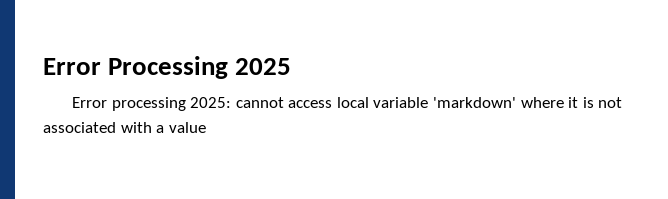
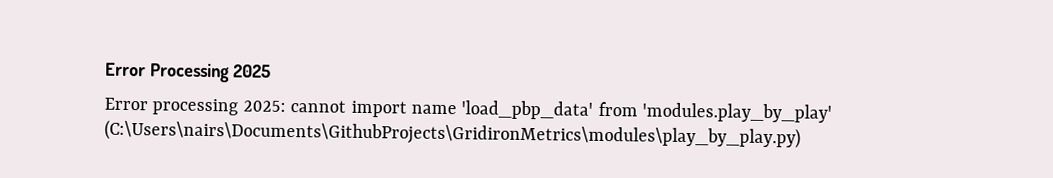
- Error processing 2025: cannot access local variable 'markdown' where it is not associated with a value
+ Error processing 2025: cannot import name 'load_pbp_data' from 'modules.play_by_play' (C:\Users\nairs\Documents\GithubProjects\GridironMetrics\modules\play_by_play.py)

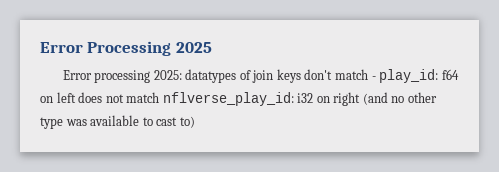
- Error processing 2025: cannot import name 'load_pbp_data' from 'modules.play_by_play' (C:\Users\nairs\Documents\GithubProjects\GridironMetrics\modules\play_by_play.py)
+ Error processing 2025: datatypes of join keys don't match - play_id: f64 on left does not match nflverse_play_id: i32 on right (and no other type was available to cast to)

